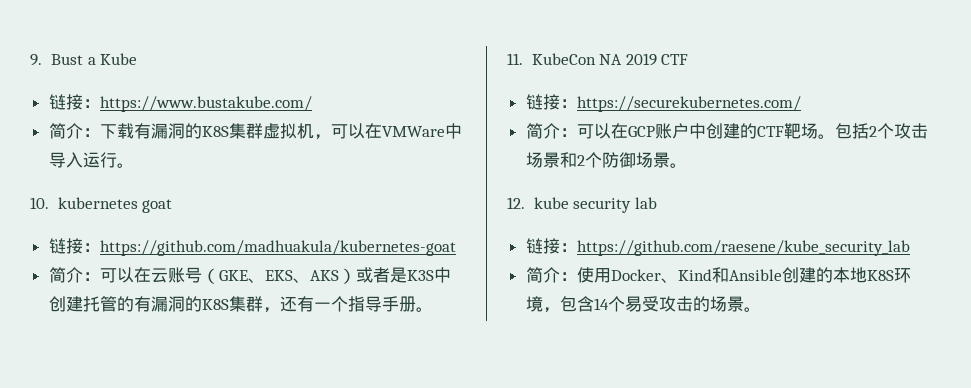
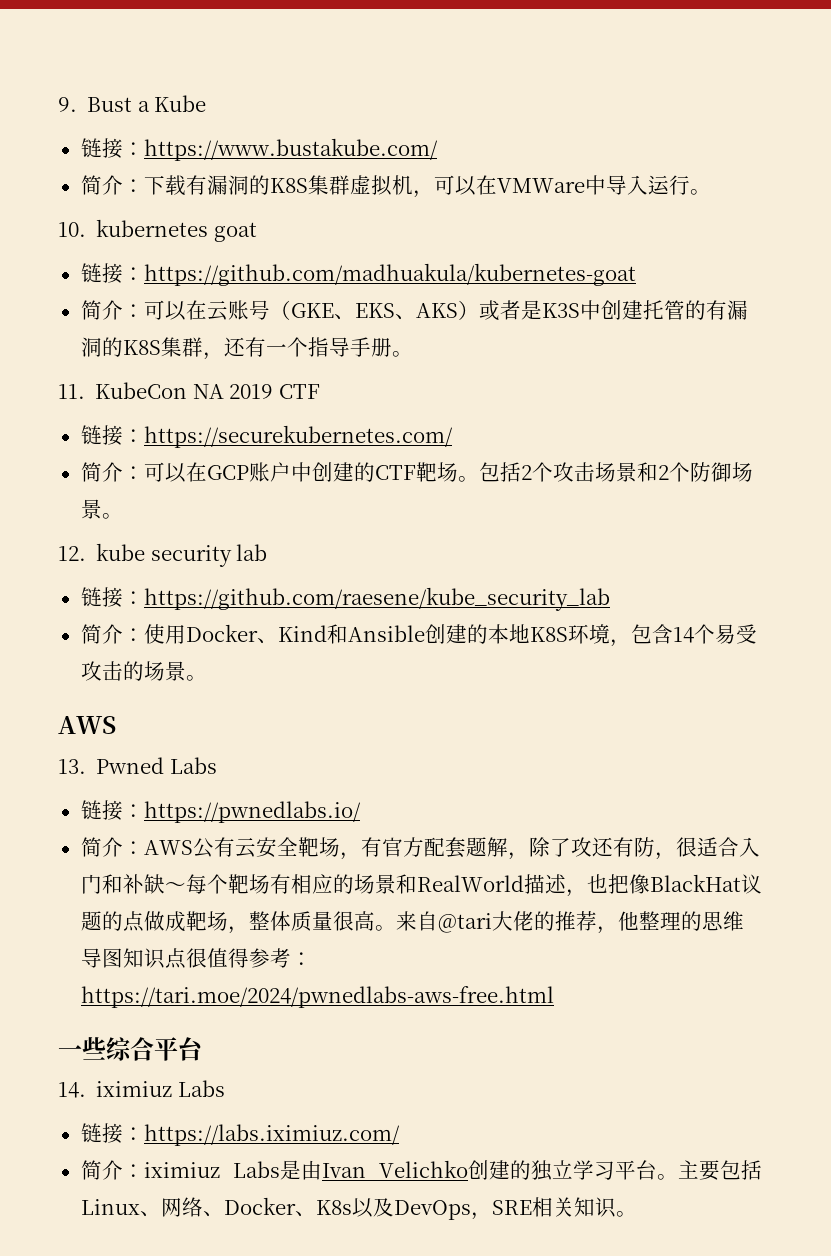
  简介：使用Docker、Kind和Ansible创建的本地K8S环境，包含14个易受攻击的场景。
+ AWS
+ 13. Pwned Labs
+ 链接：https://pwnedlabs.io/
+ 简介：AWS公有云安全靶场，有官方配套题解，除了攻还有防，很适合入门和补缺～每个靶场有相应的场景和RealWorld描述，也把像BlackHat议题的点做成靶场，整体质量很高。来自@tari大佬的推荐，他整理的思维导图知识点很值得参考：https://tari.moe/2024/pwnedlabs-aws-free.html
+ 一些综合平台
+ 14. iximiuz Labs
+ 链接：https://labs.iximiuz.com/
+ 简介：iximiuz Labs是由Ivan Velichko创建的独立学习平台。主要包括Linux、网络、Docker、K8s以及DevOps，SRE相关知识。

